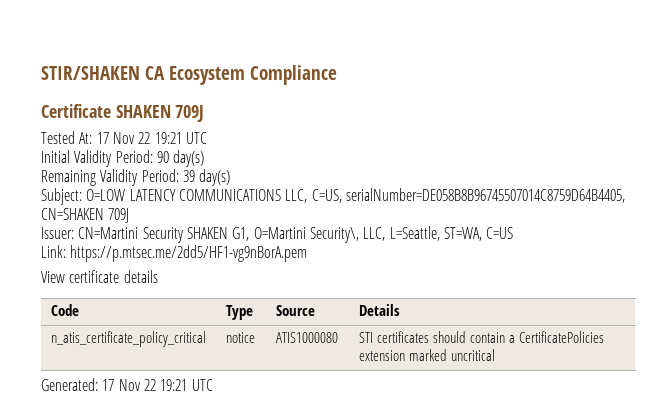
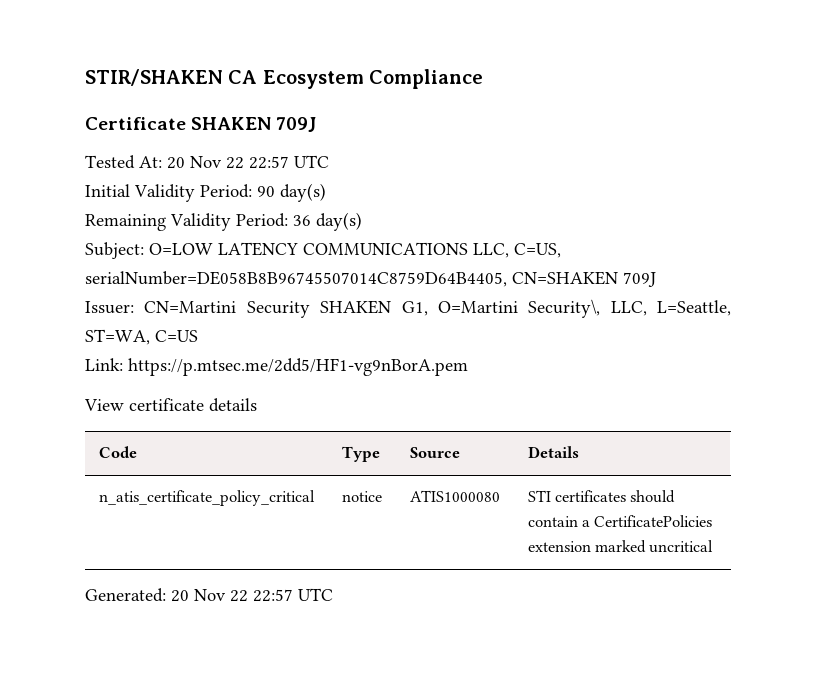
- Tested At: 17 Nov 22 19:21 UTC
+ Tested At: 20 Nov 22 22:57 UTC
- Remaining Validity Period: 39 day(s)
+ Remaining Validity Period: 36 day(s)
- Generated: 17 Nov 22 19:21 UTC
+ Generated: 20 Nov 22 22:57 UTC

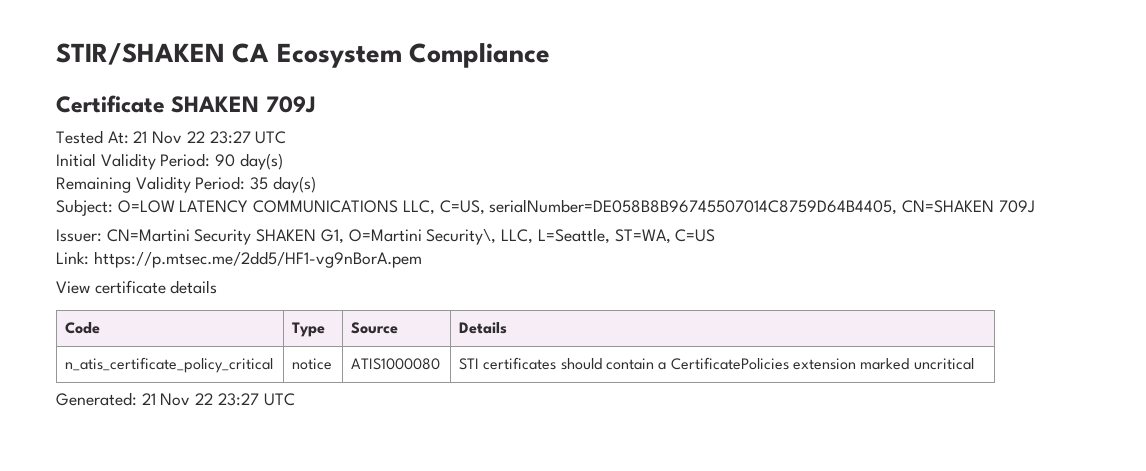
- Tested At: 20 Nov 22 22:57 UTC
+ Tested At: 21 Nov 22 23:27 UTC
- Remaining Validity Period: 36 day(s)
+ Remaining Validity Period: 35 day(s)
- Generated: 20 Nov 22 22:57 UTC
+ Generated: 21 Nov 22 23:27 UTC

